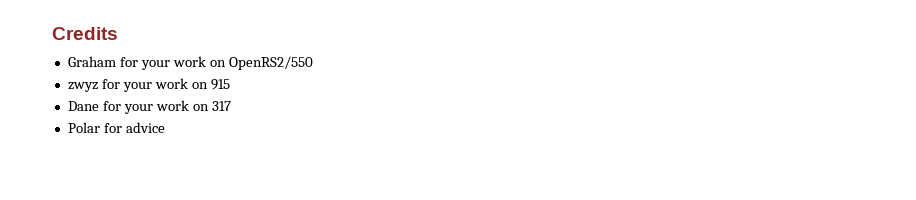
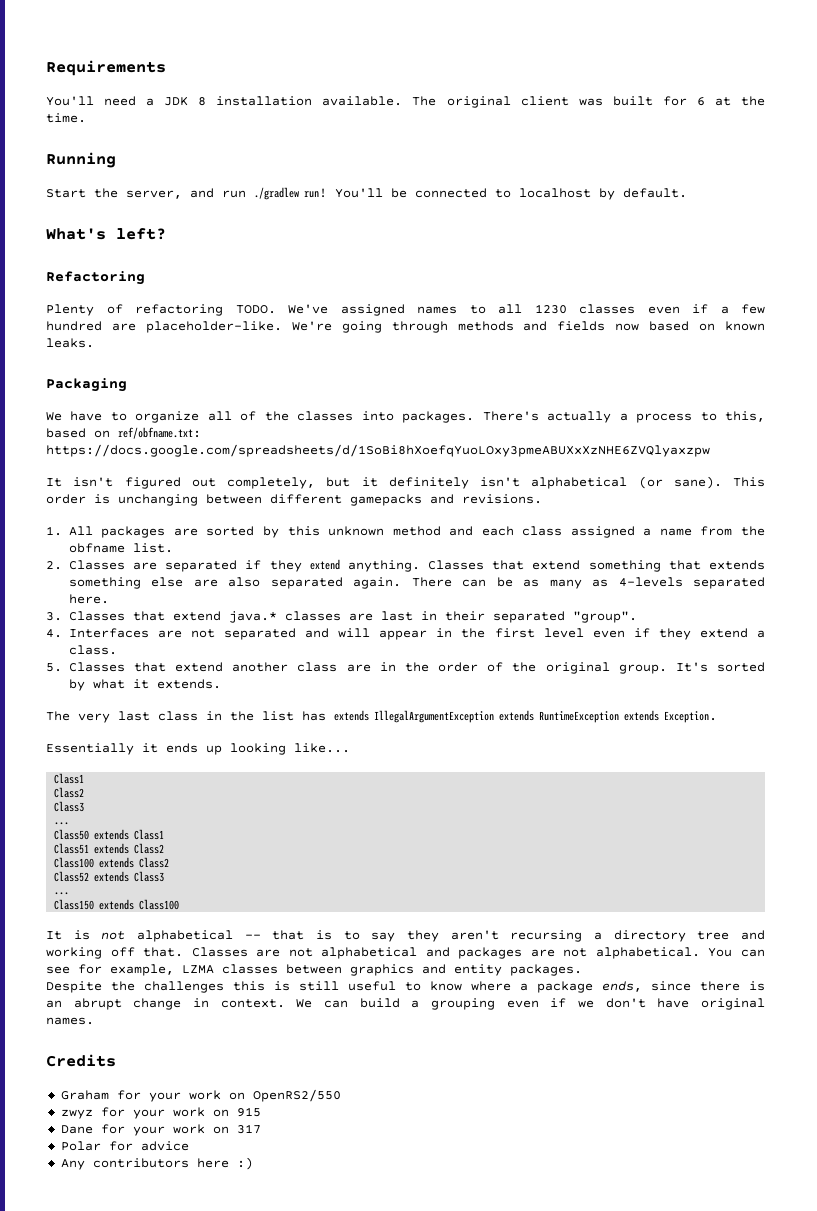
+ Requirements
+ You'll need a JDK 8 installation available. The original client was built for 6 at the time.
+ Running
+ Start the server, and run ./gradlew run! You'll be connected to localhost by default.
+ What's left?
+ Refactoring
+ Plenty of refactoring TODO. We've assigned names to all 1230 classes even if a few hundred are placeholder-like. We're going through methods and fields now based on known leaks.
+ Packaging
+ We have to organize all of the classes into packages. There's actually a process to this, based on ref/obfname.txt: https://docs.google.com/spreadsheets/d/1SoBi8hXoefqYuoLOxy3pmeABUXxXzNHE6ZVQlyaxzpw
+ It isn't figured out completely, but it definitely isn't alphabetical (or sane). This order is unchanging between different gamepacks and revisions.
+ 1. All packages are sorted by this unknown method and each class assigned a name from the obfname list.
+ 2. Classes are separated if they extend anything. Classes that extend something that extends something else are also separated again. There can be as many as 4-levels separated here.
+ 3. Classes that extend java.* classes are last in their separated "group".
+ 4. Interfaces are not separated and will appear in the first level even if they extend a class.
+ 5. Classes that extend another class are in the order of the original group. It's sorted by what it extends.
+ The very last class in the list has extends IllegalArgumentException extends RuntimeException extends Exception.
+ Essentially it ends up looking like...
+ Class1
+ Class2
+ Class3
+ ...
+ Class50 extends Class1
+ Class51 extends Class2
+ Class100 extends Class2
+ Class52 extends Class3
+ ...
+ Class150 extends Class100
+ It is not alphabetical -- that is to say they aren't recursing a directory tree and working off that. Classes are not alphabetical and packages are not alphabetical. You can see for example, LZMA classes between graphics and entity packages.
+ Despite the challenges this is still useful to know where a package ends, since there is an abrupt change in context. We can build a grouping even if we don't have original names.
+ Any contributors here :)

